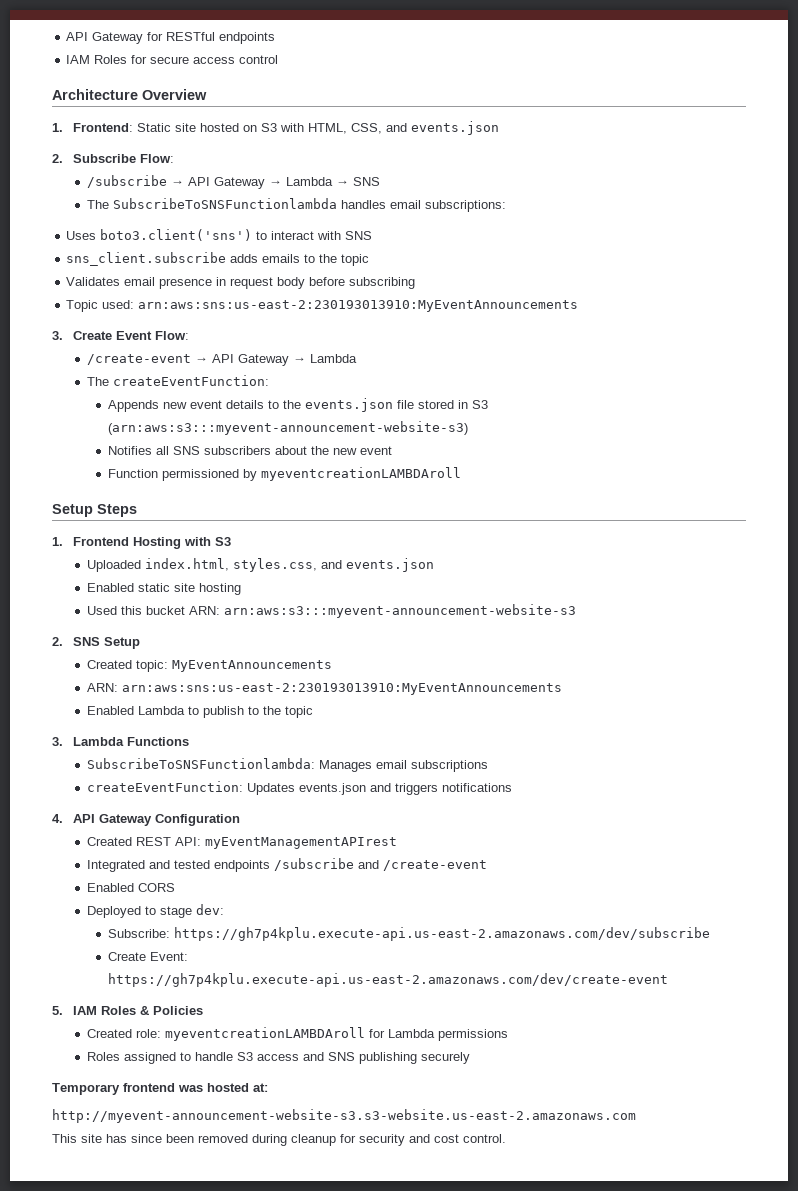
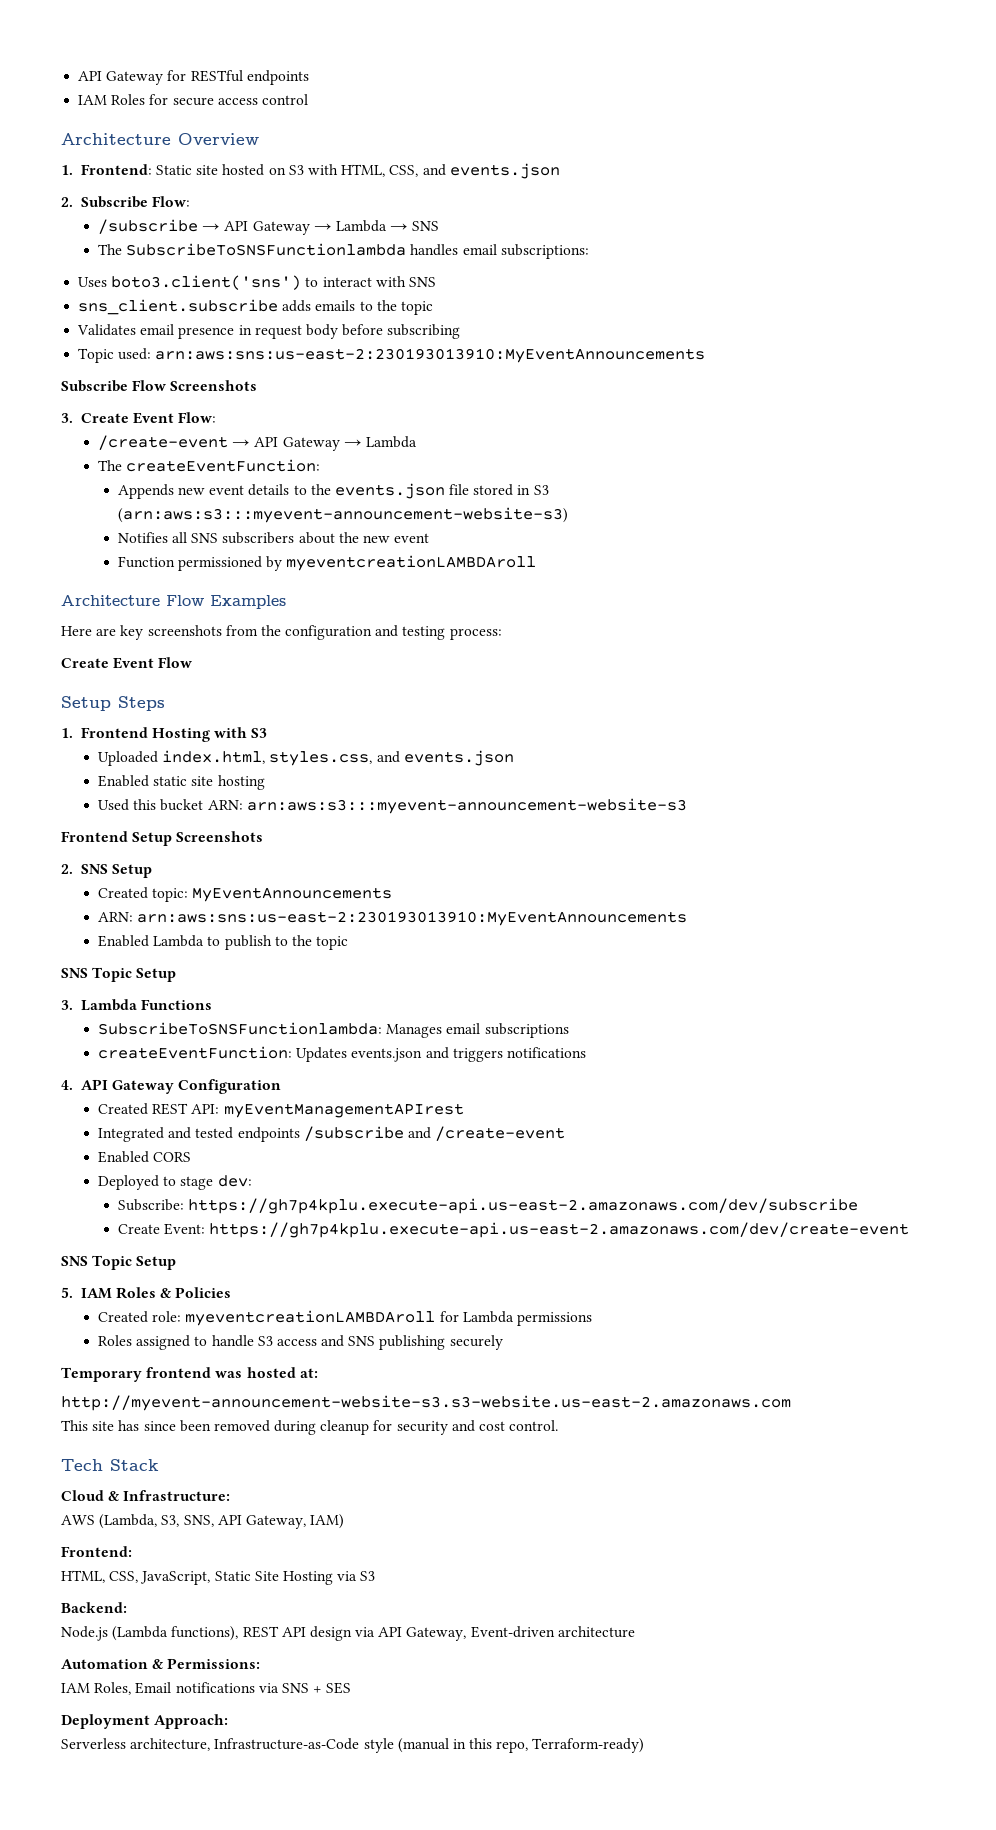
+ Subscribe Flow Screenshots
+ Architecture Flow Examples
+ Here are key screenshots from the configuration and testing process:
+ Create Event Flow
+ Frontend Setup Screenshots
  Enabled Lambda to publish to the topic
+ SNS Topic Setup
  Create Event: https://gh7p4kplu.execute-api.us-east-2.amazonaws.com/dev/create-event
+ SNS Topic Setup
+ Tech Stack
+ Cloud & Infrastructure:
+ AWS (Lambda, S3, SNS, API Gateway, IAM)
+ Frontend:
+ HTML, CSS, JavaScript, Static Site Hosting via S3
+ Backend:
+ Node.js (Lambda functions), REST API design via API Gateway, Event-driven architecture
+ Automation & Permissions:
+ IAM Roles, Email notifications via SNS + SES
+ Deployment Approach:
+ Serverless architecture, Infrastructure-as-Code style (manual in this repo, Terraform-ready)

